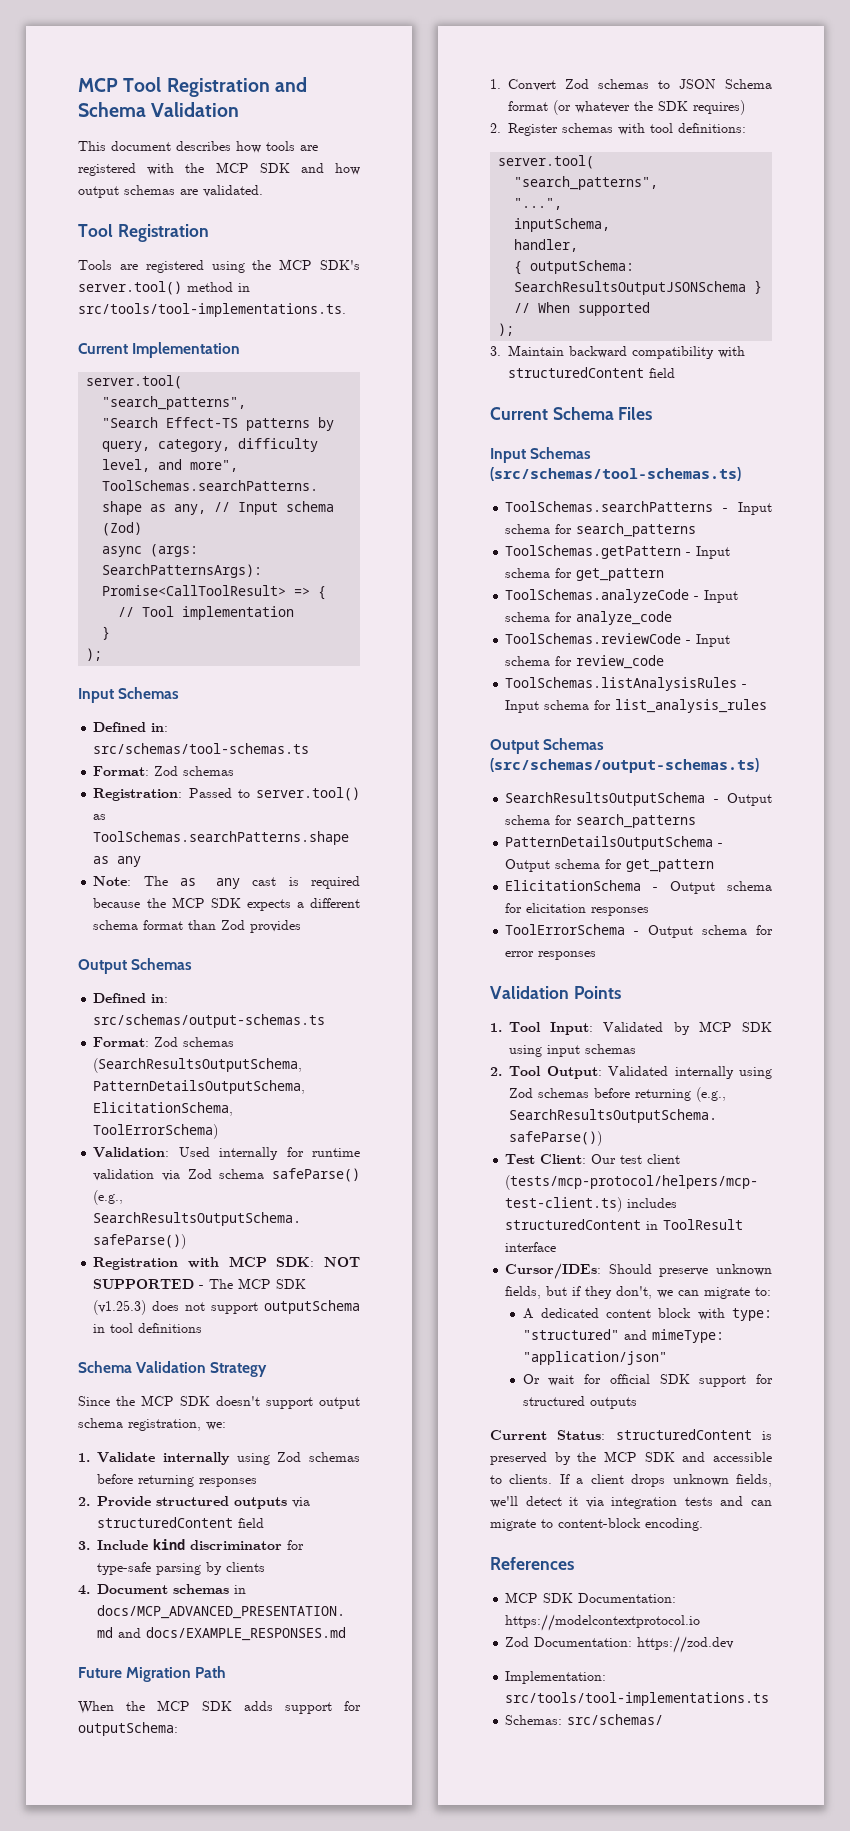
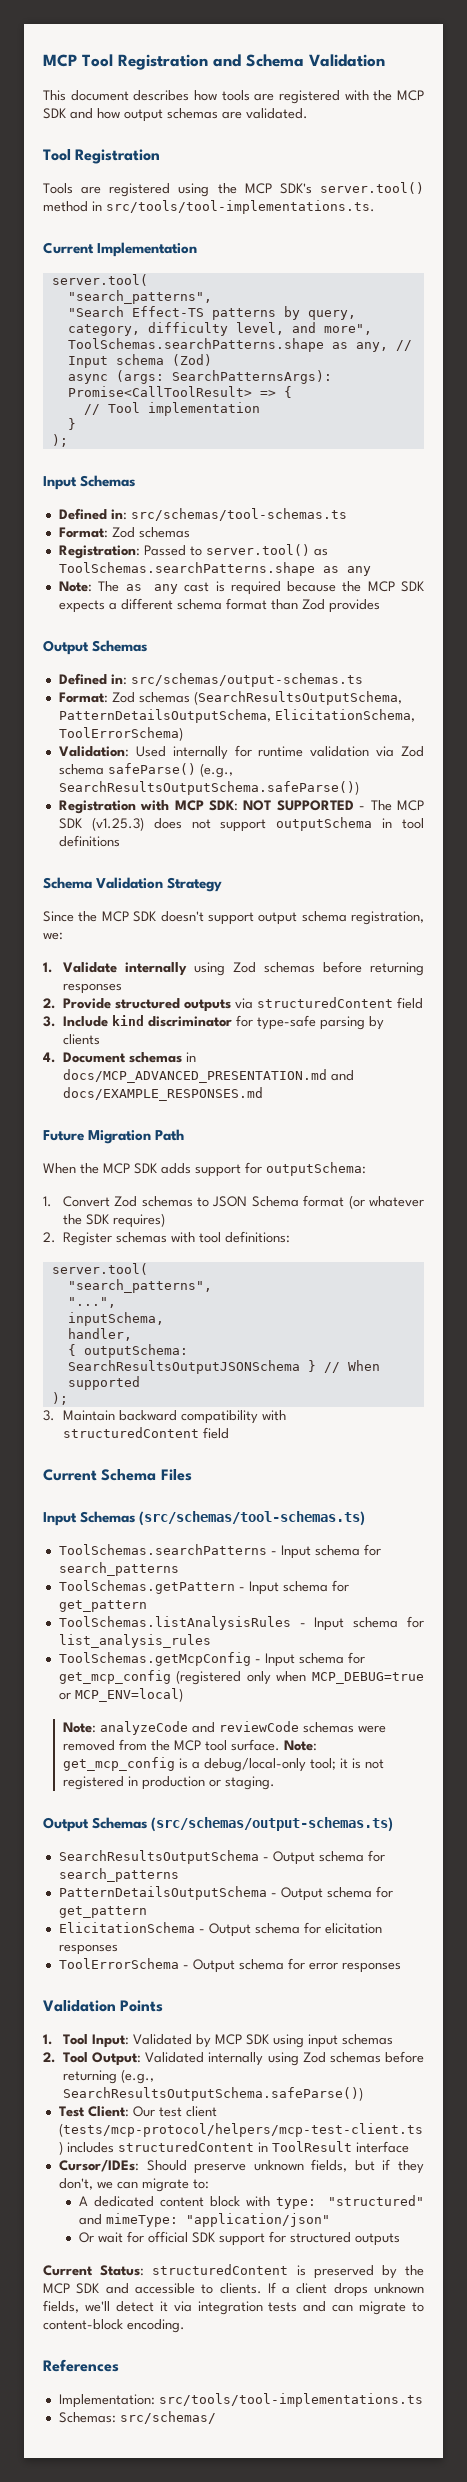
- ToolSchemas.analyzeCode - Input schema for analyze_code
- ToolSchemas.reviewCode - Input schema for review_code
+ ToolSchemas.getMcpConfig - Input schema for get_mcp_config (registered only when MCP_DEBUG=true or MCP_ENV=local)
+ Note: analyzeCode and reviewCode schemas were removed from the MCP tool surface. Note: get_mcp_config is a debug/local-only tool; it is not registered in production or staging.
- MCP SDK Documentation: https://modelcontextprotocol.io
- Zod Documentation: https://zod.dev

